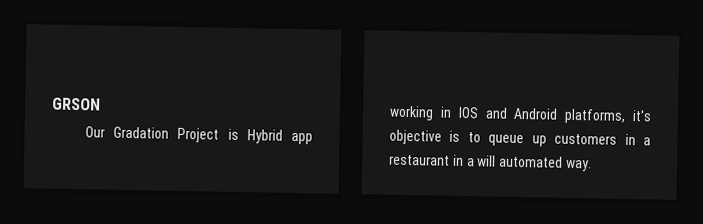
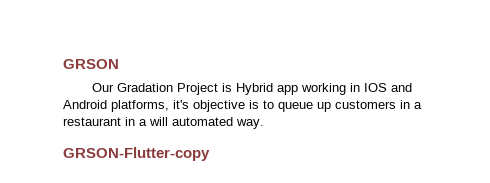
+ GRSON-Flutter-copy

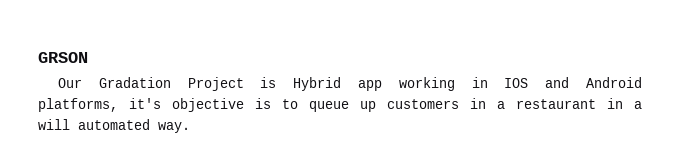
- GRSON-Flutter-copy

